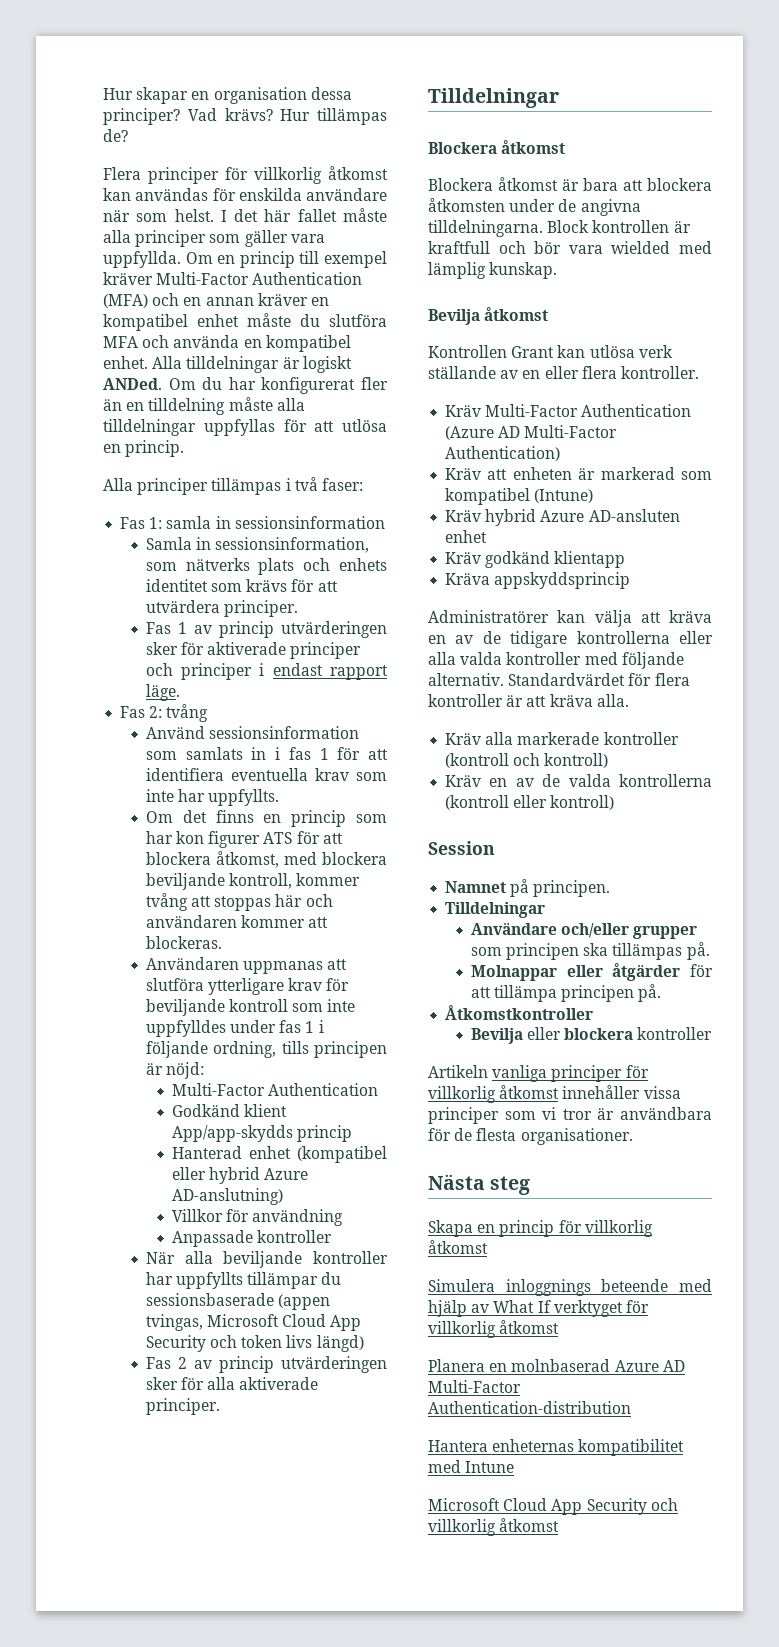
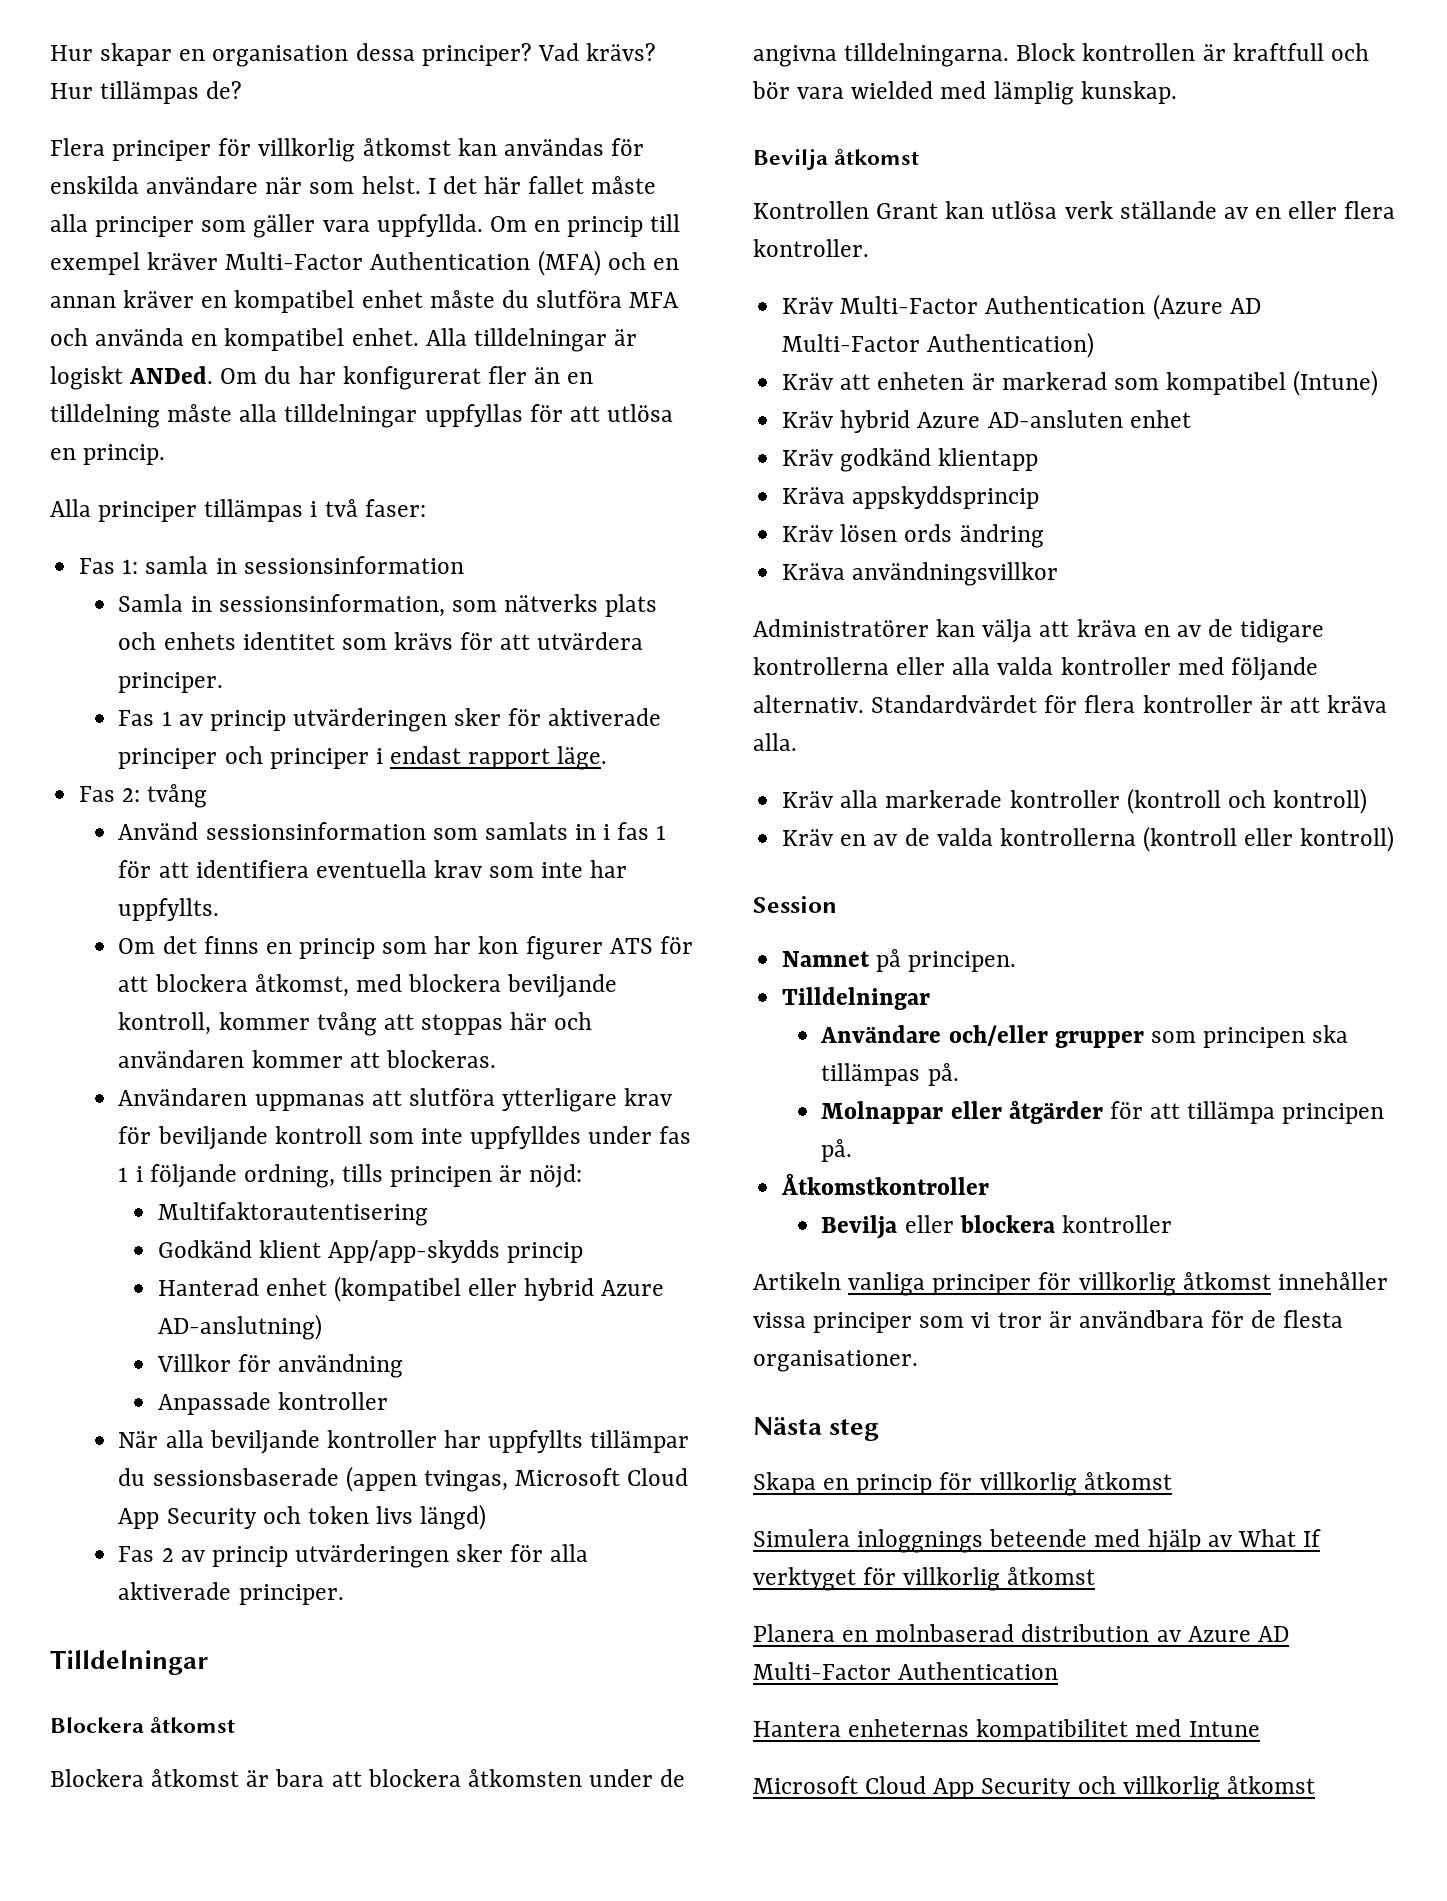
  Användaren uppmanas att slutföra ytterligare krav för beviljande kontroll som inte uppfylldes under fas 1 i följande ordning, tills principen är nöjd:
- Multi-Factor Authentication
+ Multifaktorautentisering
+ Kräv lösen ords ändring
+ Kräva användningsvillkor
- Planera en molnbaserad Azure AD Multi-Factor Authentication-distribution
+ Planera en molnbaserad distribution av Azure AD Multi-Factor Authentication

